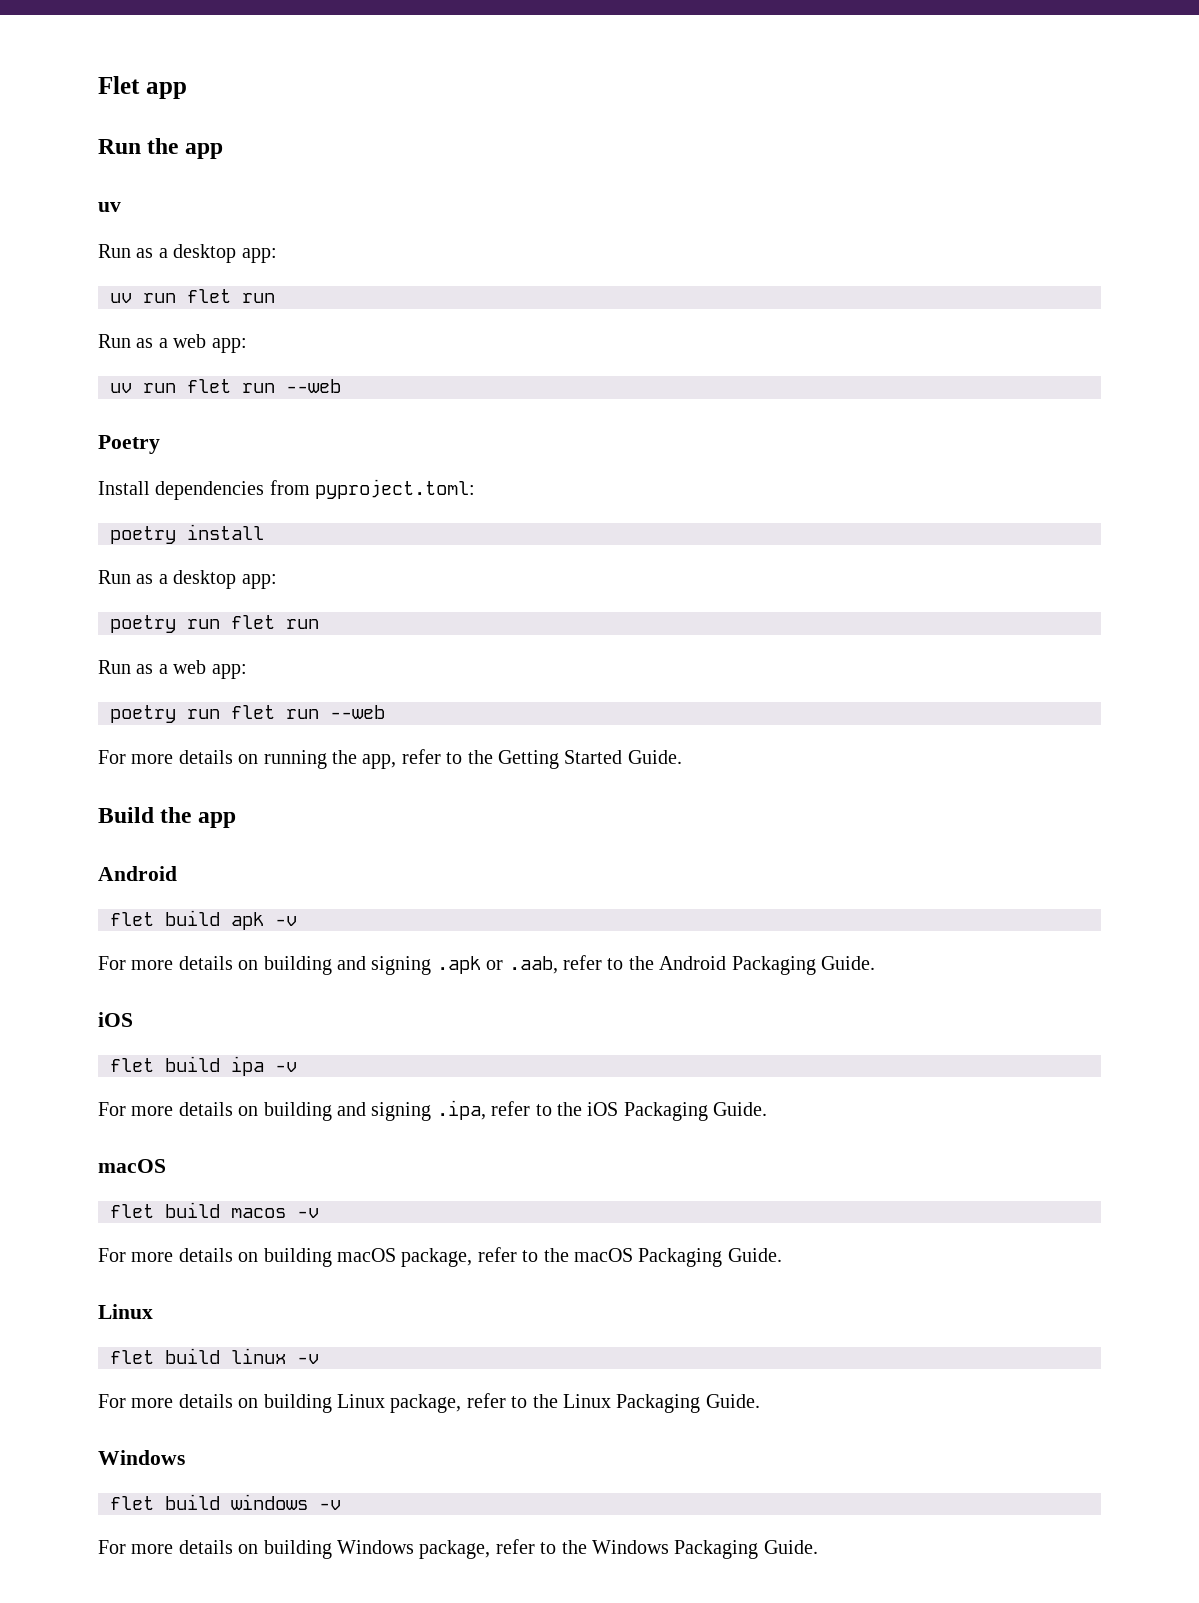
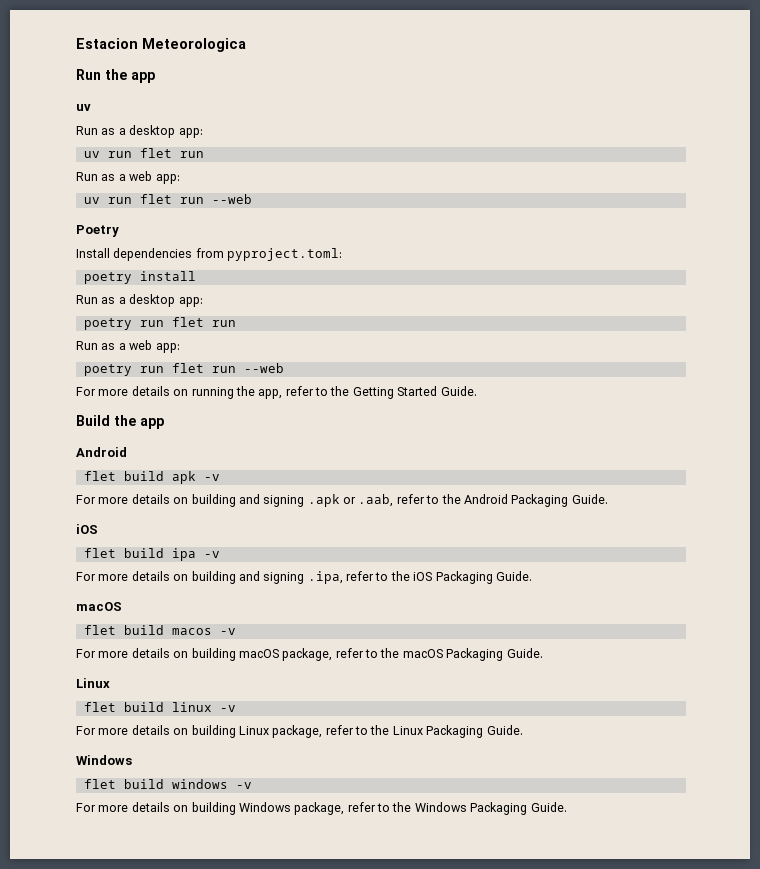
- Flet app
+ Estacion Meteorologica

